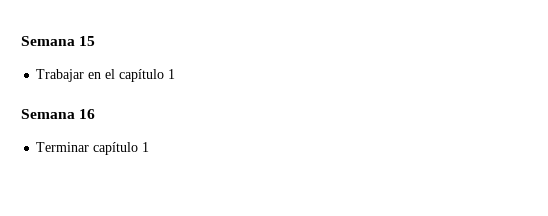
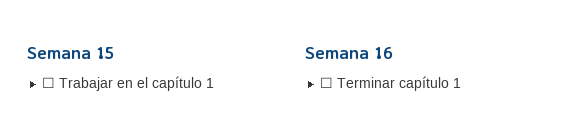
- Trabajar en el capítulo 1
+ ☐ Trabajar en el capítulo 1
- Terminar capítulo 1
+ ☐ Terminar capítulo 1

